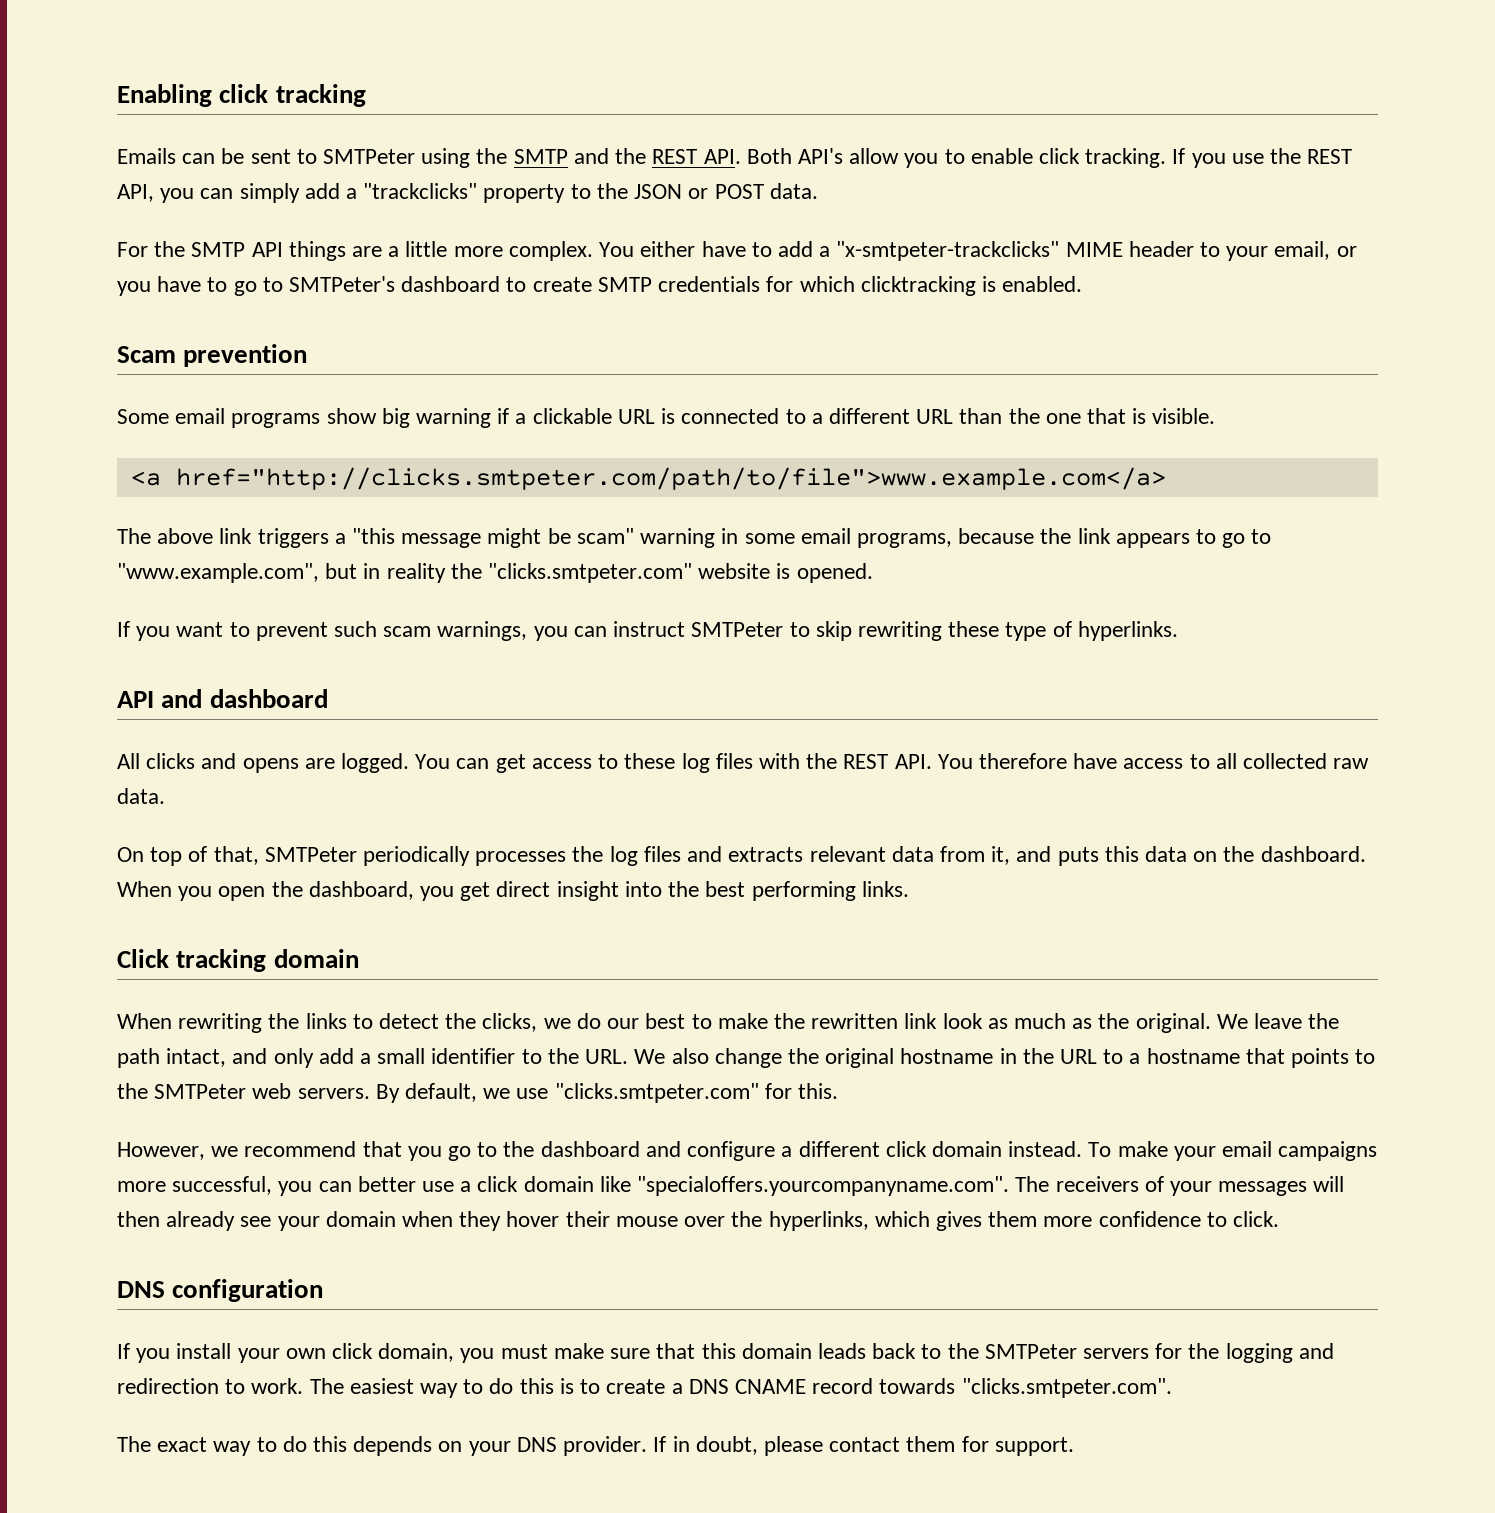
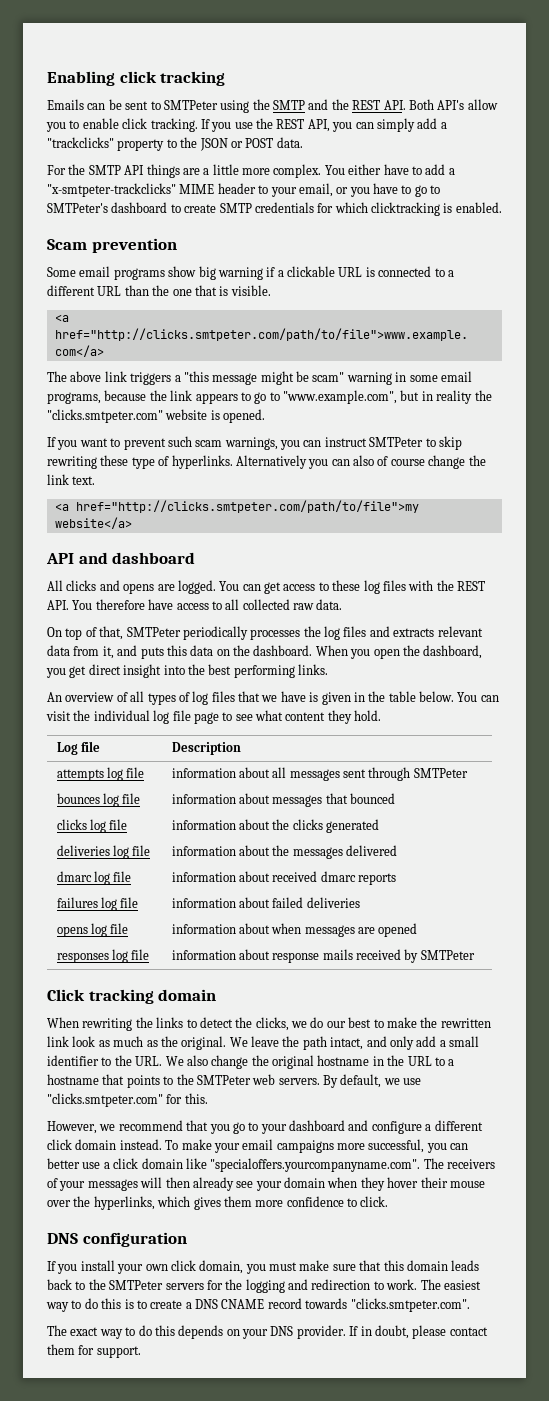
+ Alternatively you can also of course change the link text.
+ <a href="http://clicks.smtpeter.com/path/to/file">my website</a>
+ An overview of all types of log files that we have is given in the table below. You can visit the individual log file page to see what content they hold.
+ Log file | Description
+ attempts log file | information about all messages sent through SMTPeter
+ bounces log file | information about messages that bounced
+ clicks log file | information about the clicks generated
+ deliveries log file | information about the messages delivered
+ dmarc log file | information about received dmarc reports
+ failures log file | information about failed deliveries
+ opens log file | information about when messages are opened
+ responses log file | information about response mails received by SMTPeter
- However, we recommend that you go to the dashboard and configure a different click domain instead.
+ However, we recommend that you go to your dashboard and configure a different click domain instead.

